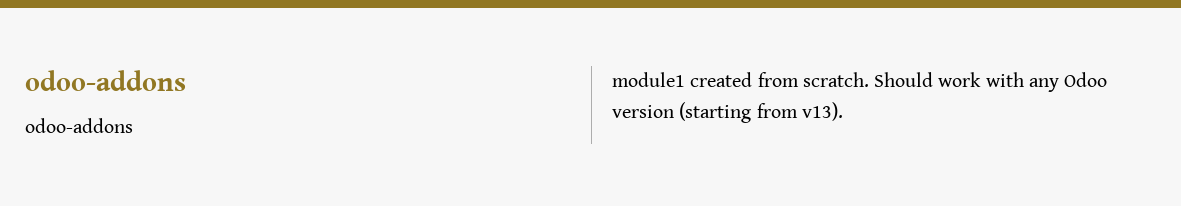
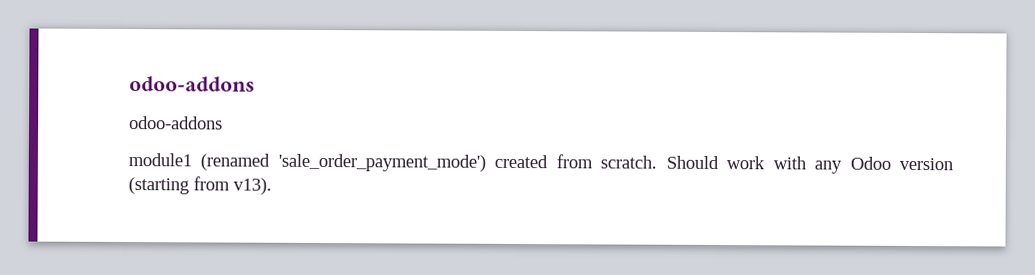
- module1 created from scratch.
+ module1 (renamed 'sale_order_payment_mode') created from scratch.

